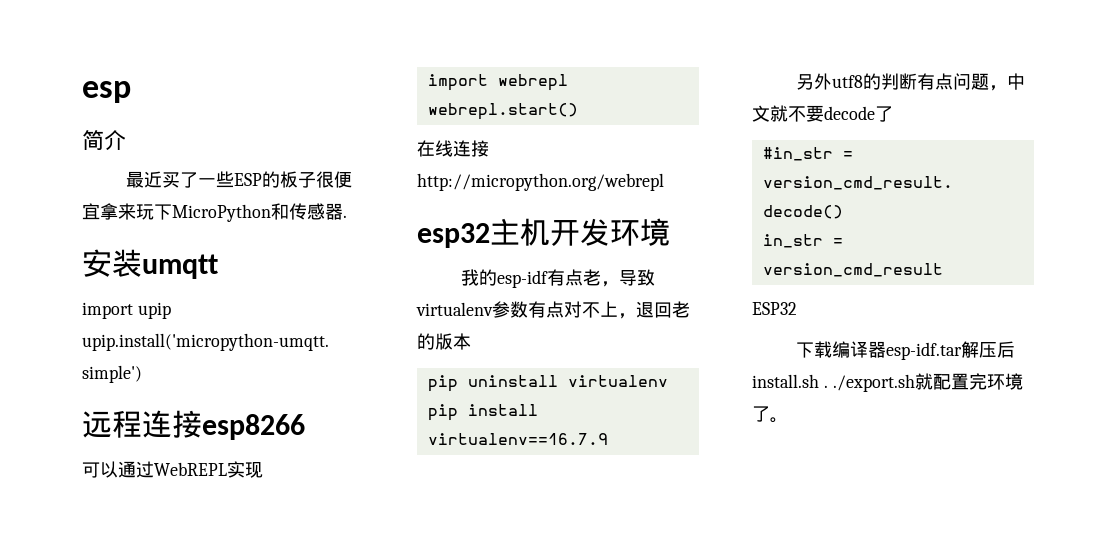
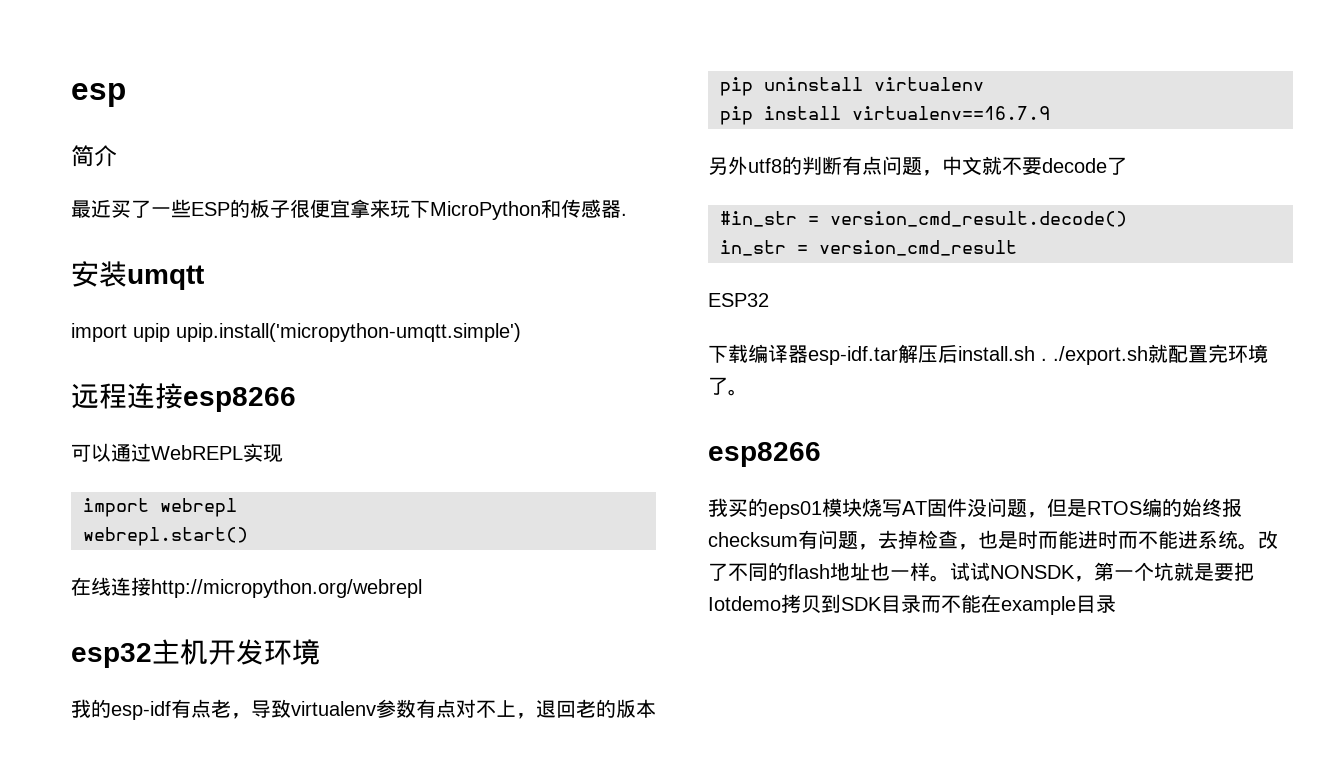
  下载编译器esp-idf.tar解压后install.sh . ./export.sh就配置完环境了。
+ esp8266
+ 我买的eps01模块烧写AT固件没问题，但是RTOS编的始终报checksum有问题，去掉检查，也是时而能进时而不能进系统。改了不同的flash地址也一样。试试NONSDK，第一个坑就是要把Iotdemo拷贝到SDK目录而不能在example目录

